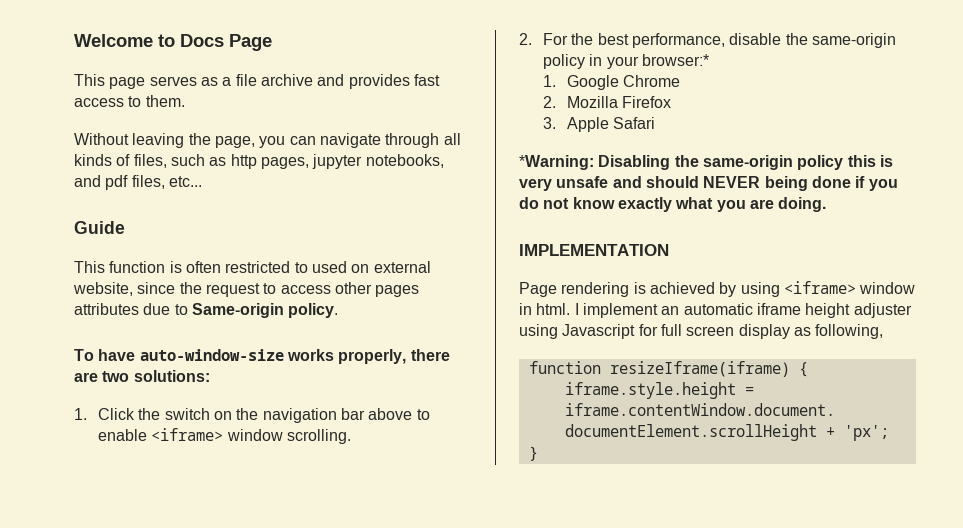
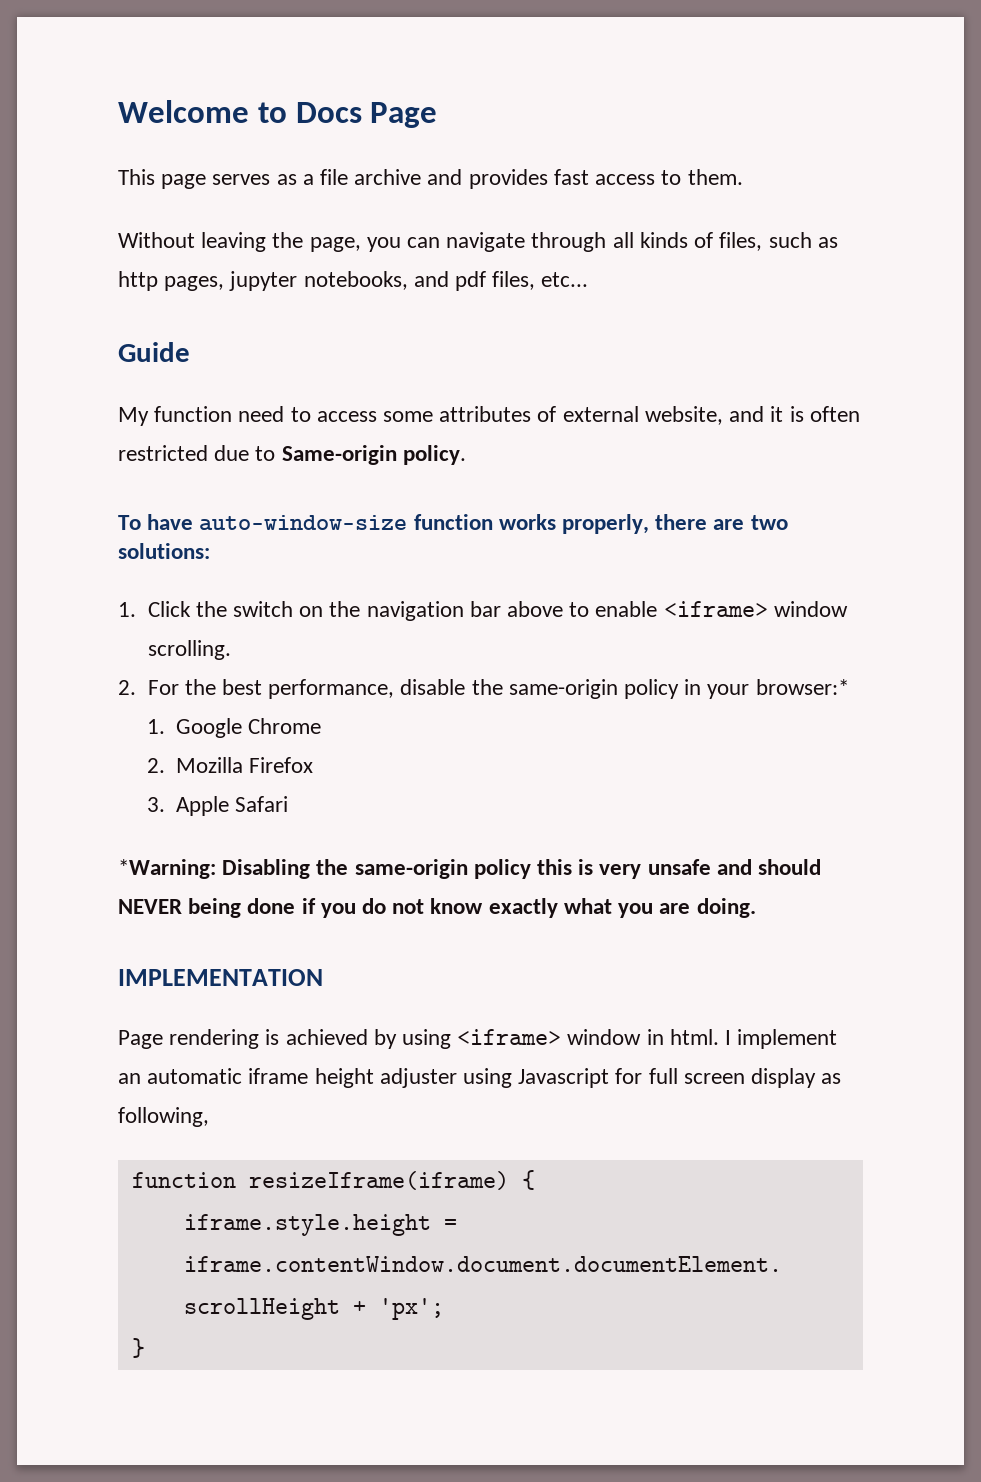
- This function is often restricted to used on external website, since the request to access other pages attributes due to Same-origin policy.
+ My function need to access some attributes of external website, and it is often restricted due to Same-origin policy.
- To have auto-window-size works properly, there are two solutions:
+ To have auto-window-size function works properly, there are two solutions:

